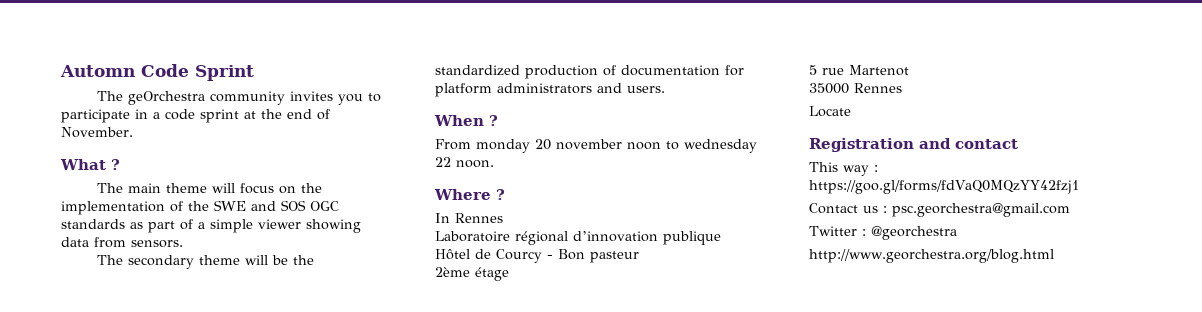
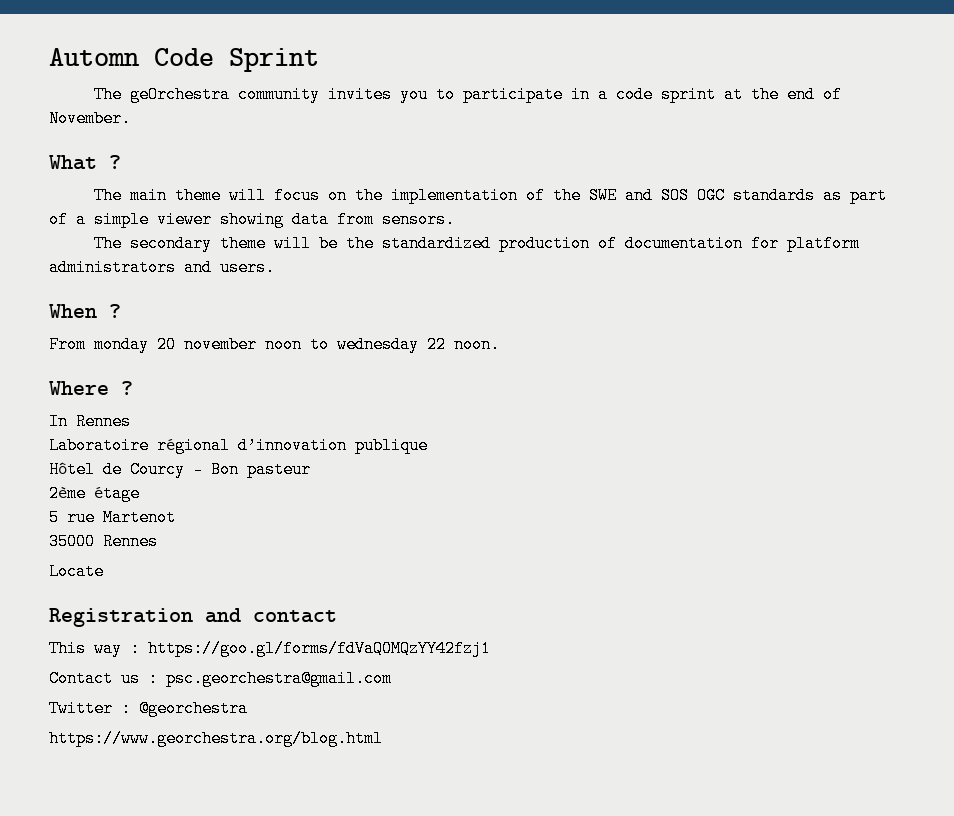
- http://www.georchestra.org/blog.html
+ https://www.georchestra.org/blog.html

